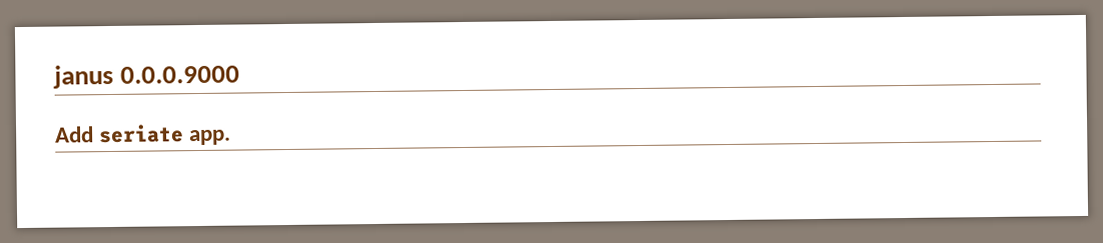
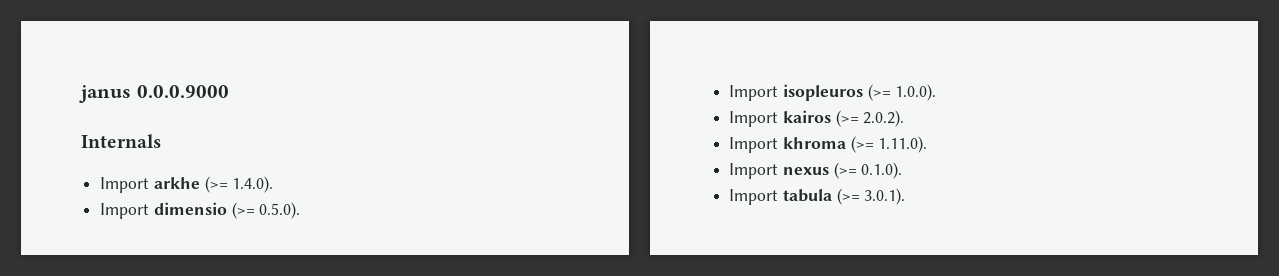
- Add seriate app.
+ Internals
+ Import arkhe (>= 1.4.0).
+ Import dimensio (>= 0.5.0).
+ Import isopleuros (>= 1.0.0).
+ Import kairos (>= 2.0.2).
+ Import khroma (>= 1.11.0).
+ Import nexus (>= 0.1.0).
+ Import tabula (>= 3.0.1).

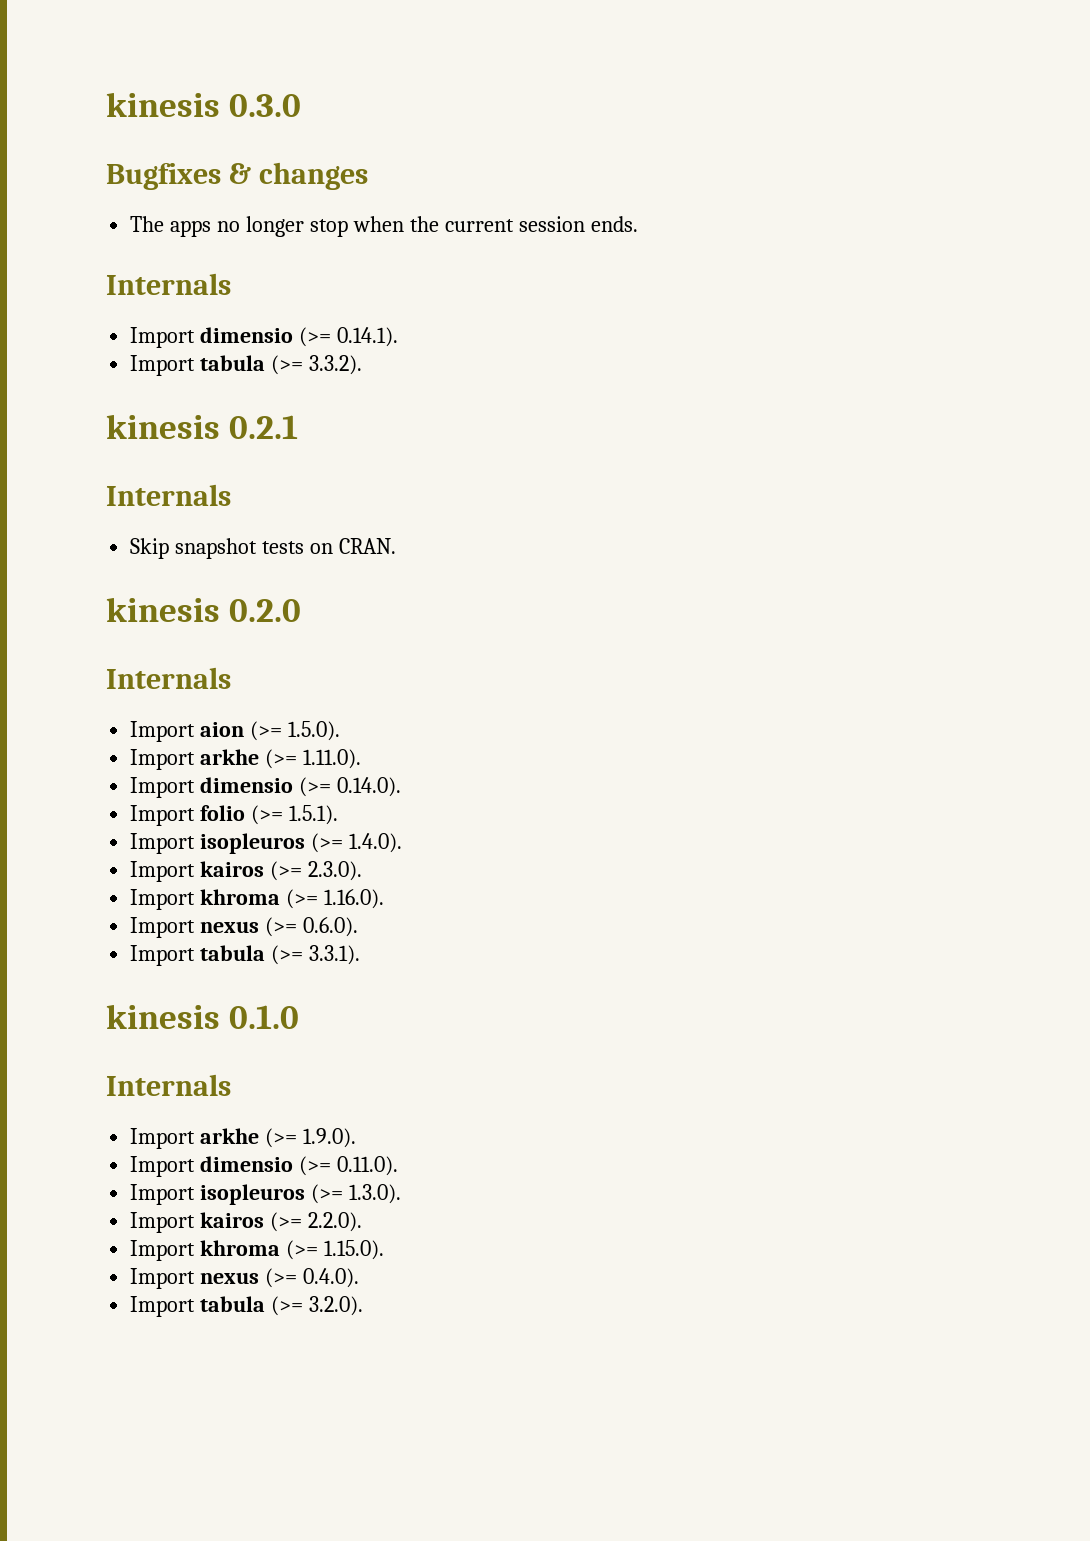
- janus 0.0.0.9000
+ kinesis 0.3.0
+ Bugfixes & changes
+ The apps no longer stop when the current session ends.
+ Internals
+ Import dimensio (>= 0.14.1).
+ Import tabula (>= 3.3.2).
+ kinesis 0.2.1
+ Internals
+ Skip snapshot tests on CRAN.
+ kinesis 0.2.0
+ Internals
+ Import aion (>= 1.5.0).
+ Import arkhe (>= 1.11.0).
+ Import dimensio (>= 0.14.0).
+ Import folio (>= 1.5.1).
+ Import isopleuros (>= 1.4.0).
+ Import kairos (>= 2.3.0).
+ Import khroma (>= 1.16.0).
+ Import nexus (>= 0.6.0).
+ Import tabula (>= 3.3.1).
+ kinesis 0.1.0
- Import arkhe (>= 1.4.0).
- Import dimensio (>= 0.5.0).
- Import isopleuros (>= 1.0.0).
- Import kairos (>= 2.0.2).
- Import khroma (>= 1.11.0).
- Import nexus (>= 0.1.0).
- Import tabula (>= 3.0.1).
+ Import arkhe (>= 1.9.0).
+ Import dimensio (>= 0.11.0).
+ Import isopleuros (>= 1.3.0).
+ Import kairos (>= 2.2.0).
+ Import khroma (>= 1.15.0).
+ Import nexus (>= 0.4.0).
+ Import tabula (>= 3.2.0).

